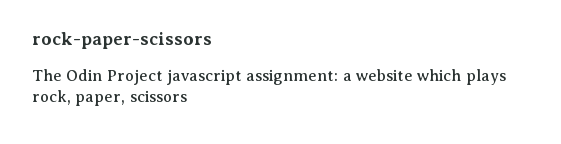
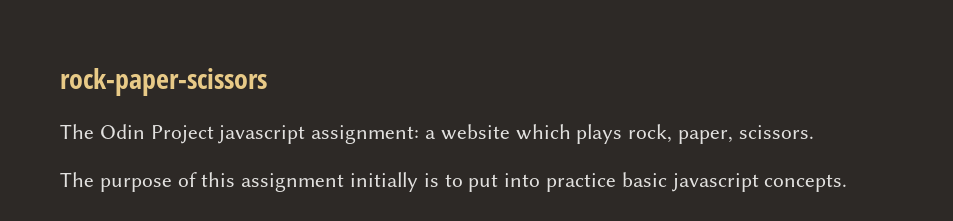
- The Odin Project javascript assignment: a website which plays rock, paper, scissors
+ The Odin Project javascript assignment: a website which plays rock, paper, scissors.
+ The purpose of this assignment initially is to put into practice basic javascript concepts.

